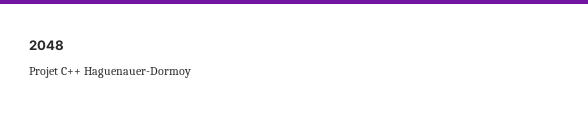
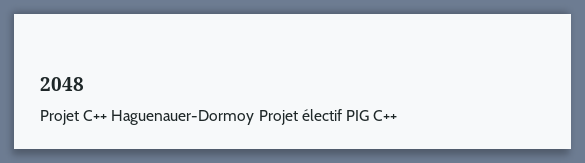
- Projet C++ Haguenauer-Dormoy
+ Projet C++ Haguenauer-Dormoy Projet électif PIG C++

